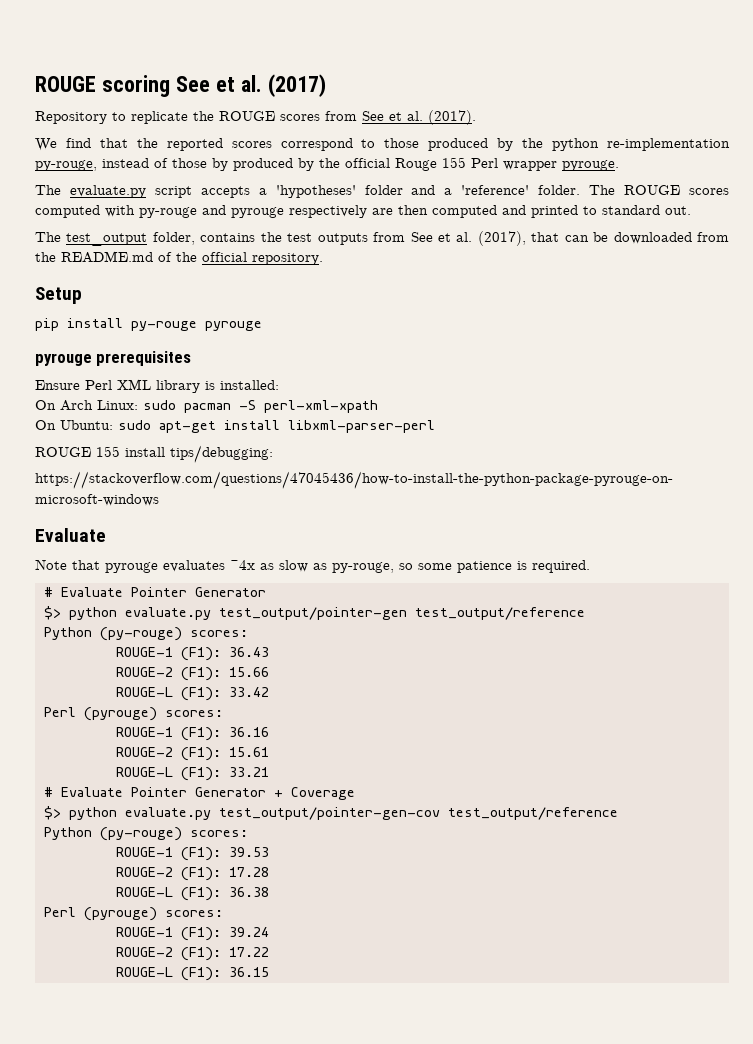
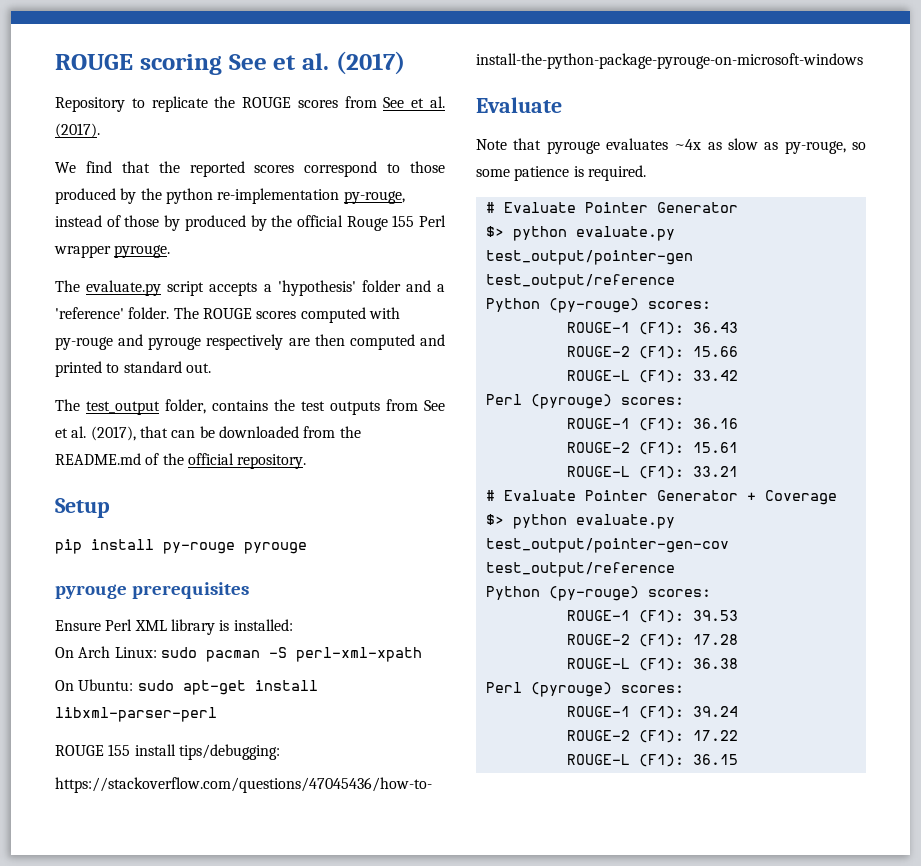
- The evaluate.py script accepts a 'hypotheses' folder and a 'reference' folder.
+ The evaluate.py script accepts a 'hypothesis' folder and a 'reference' folder.

